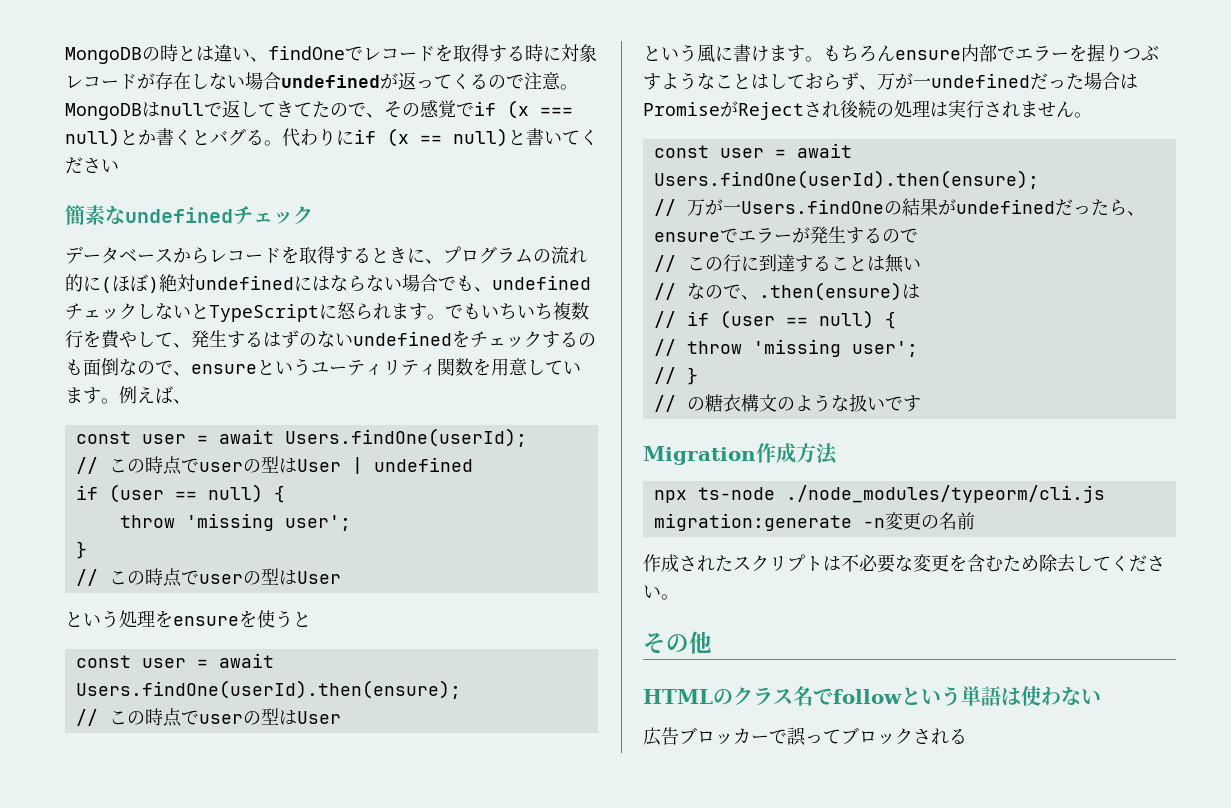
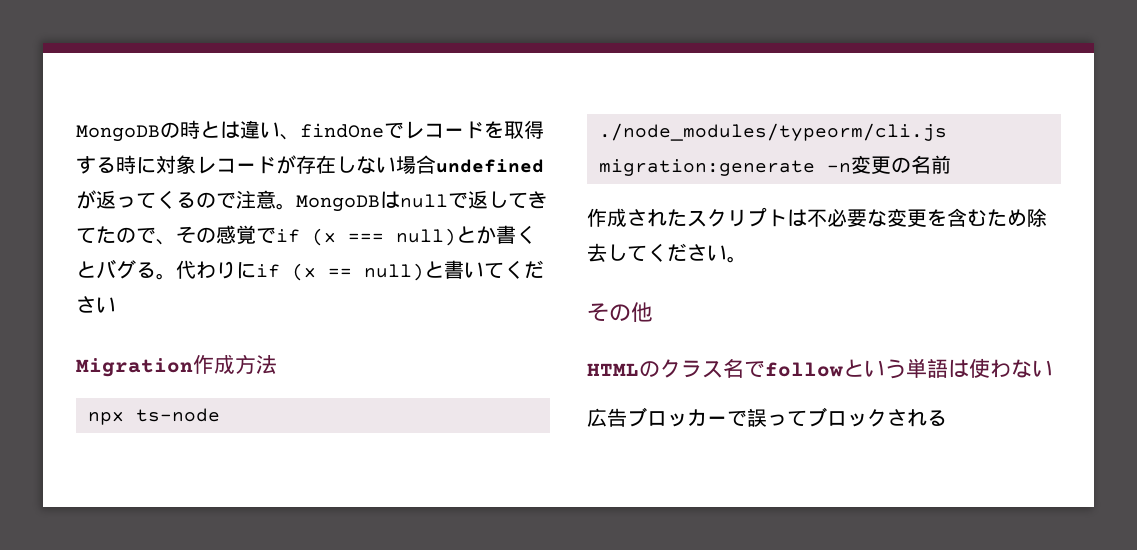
- 簡素なundefinedチェック
- データベースからレコードを取得するときに、プログラムの流れ的に(ほぼ)絶対undefinedにはならない場合でも、undefinedチェックしないとTypeScriptに怒られます。でもいちいち複数行を費やして、発生するはずのないundefinedをチェックするのも面倒なので、ensureというユーティリティ関数を用意しています。例えば、
- const user = await Users.findOne(userId);
- // この時点でuserの型はUser | undefined
- if (user == null) {
- throw 'missing user';
- }
- // この時点でuserの型はUser
- という処理をensureを使うと
- const user = await Users.findOne(userId).then(ensure);
- // この時点でuserの型はUser
- という風に書けます。もちろんensure内部でエラーを握りつぶすようなことはしておらず、万が一undefinedだった場合はPromiseがRejectされ後続の処理は実行されません。
- const user = await Users.findOne(userId).then(ensure);
- // 万が一Users.findOneの結果がundefinedだったら、ensureでエラーが発生するので
- // この行に到達することは無い
- // なので、.then(ensure)は
- // if (user == null) {
- // throw 'missing user';
- // }
- // の糖衣構文のような扱いです

